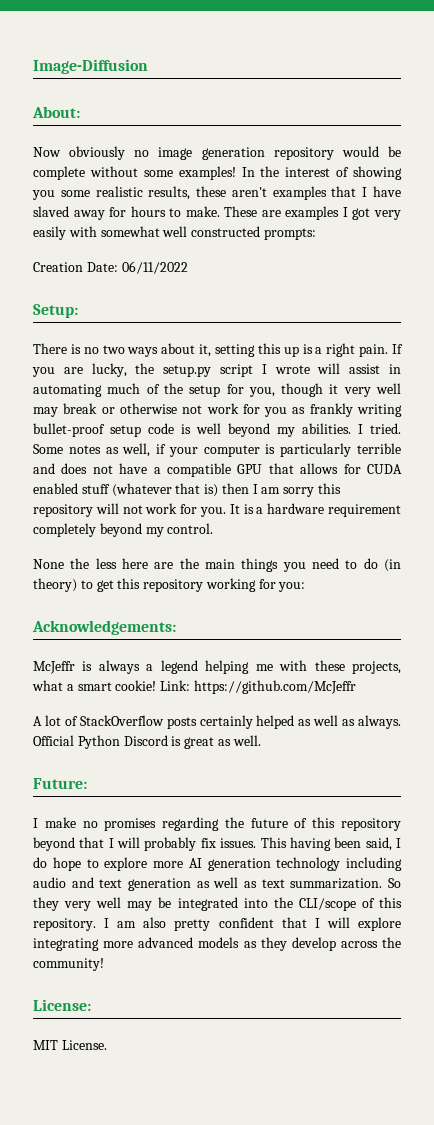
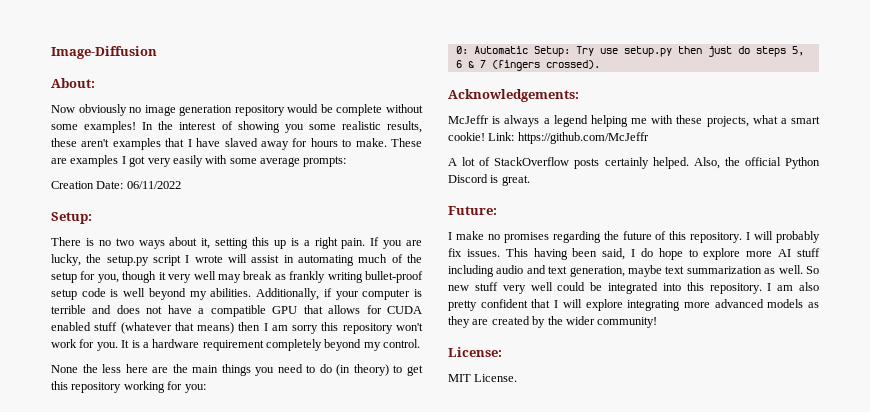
- These are examples I got very easily with somewhat well constructed prompts:
+ These are examples I got very easily with some average prompts:
- If you are lucky, the setup.py script I wrote will assist in automating much of the setup for you, though it very well may break or otherwise not work for you as frankly writing bullet-proof setup code is well beyond my abilities.
+ If you are lucky, the setup.py script I wrote will assist in automating much of the setup for you, though it very well may break as frankly writing bullet-proof setup code is well beyond my abilities.
- I tried. Some notes as well, if your computer is particularly terrible and does not have a compatible GPU that allows for CUDA enabled stuff (whatever that is) then I am sorry this repository will not work for you.
+ Additionally, if your computer is terrible and does not have a compatible GPU that allows for CUDA enabled stuff (whatever that means) then I am sorry this repository won't work for you.
+ 0: Automatic Setup: Try use setup.py then just do steps 5, 6 & 7 (fingers crossed).
- A lot of StackOverflow posts certainly helped as well as always. Official Python Discord is great as well.
+ A lot of StackOverflow posts certainly helped. Also, the official Python Discord is great.
- I make no promises regarding the future of this repository beyond that I will probably fix issues.
+ I make no promises regarding the future of this repository. I will probably fix issues.
- This having been said, I do hope to explore more AI generation technology including audio and text generation as well as text summarization. So they very well may be integrated into the CLI/scope of this repository.
+ This having been said, I do hope to explore more AI stuff including audio and text generation, maybe text summarization as well. So new stuff very well could be integrated into this repository.
- I am also pretty confident that I will explore integrating more advanced models as they develop across the community!
+ I am also pretty confident that I will explore integrating more advanced models as they are created by the wider community!

